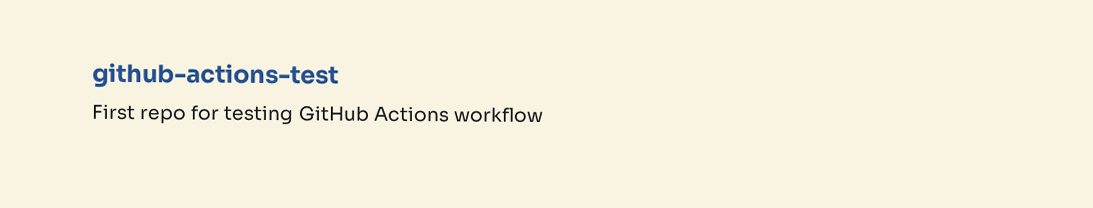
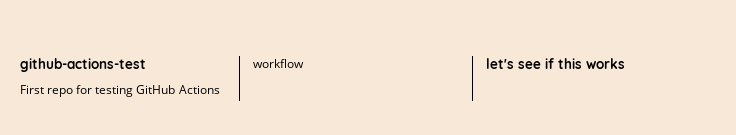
+ let's see if this works

